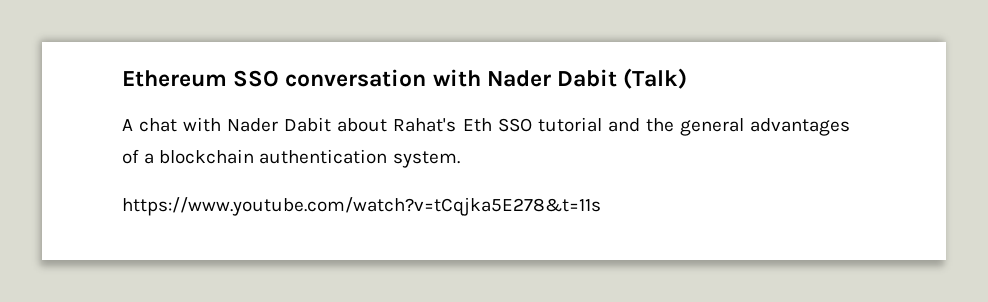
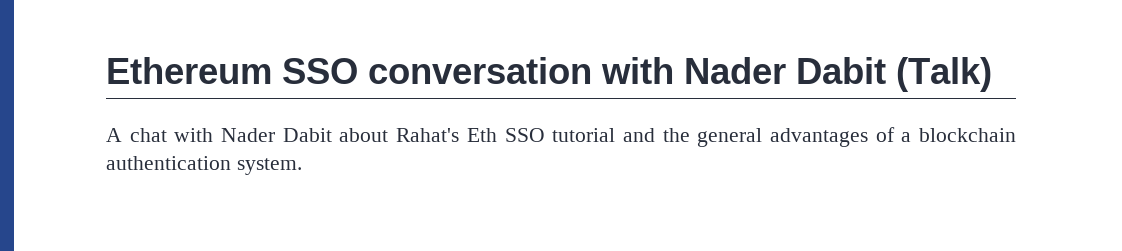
- https://www.youtube.com/watch?v=tCqjka5E278&t=11s

